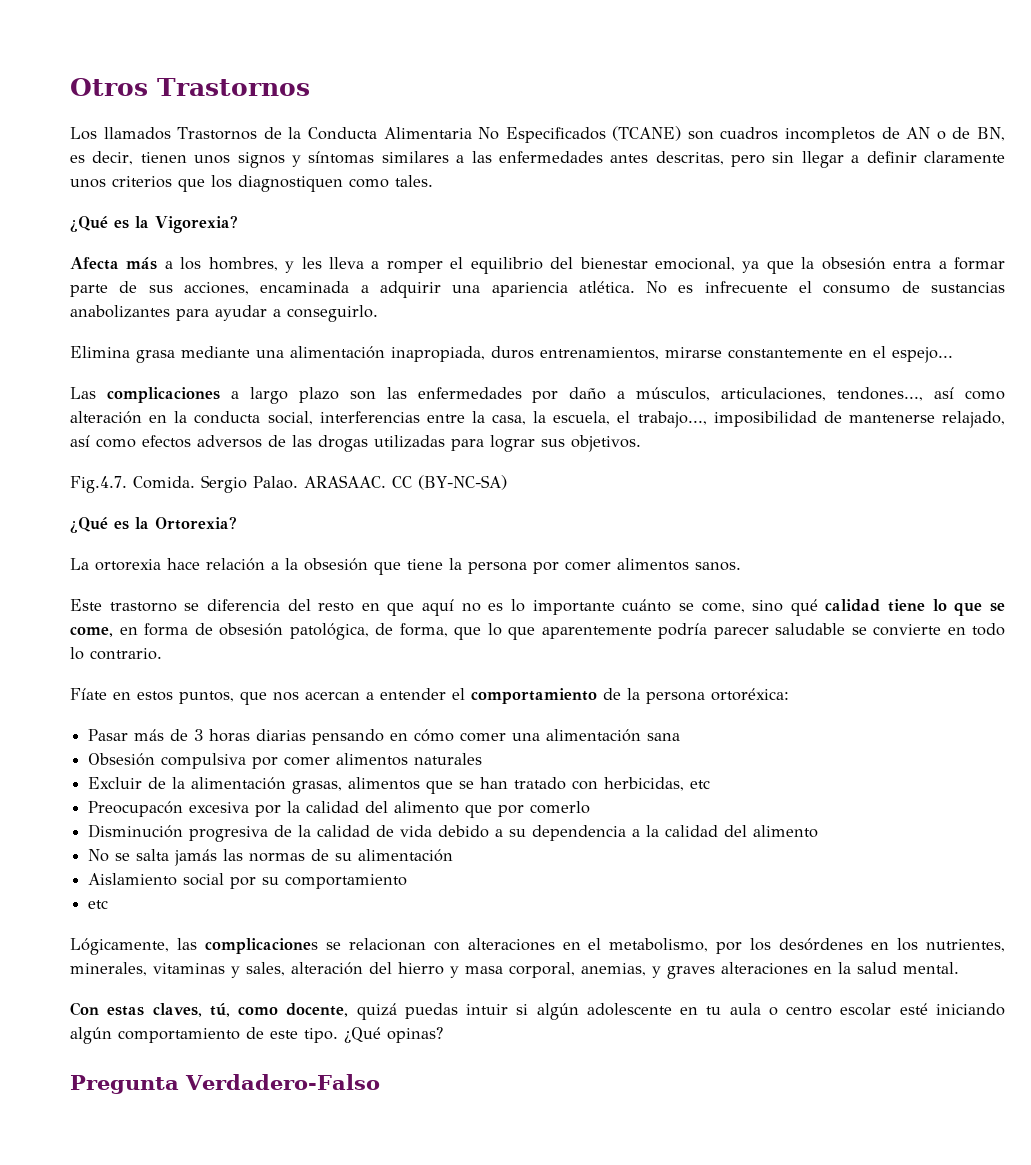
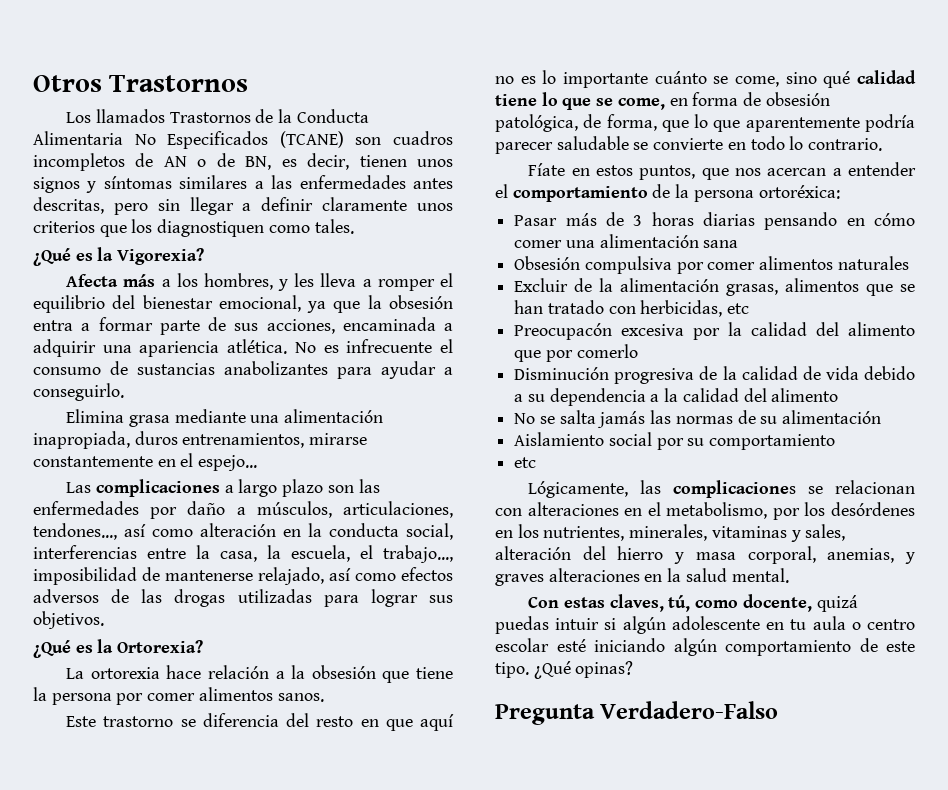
- Fig.4.7. Comida. Sergio Palao. ARASAAC. CC (BY-NC-SA)

